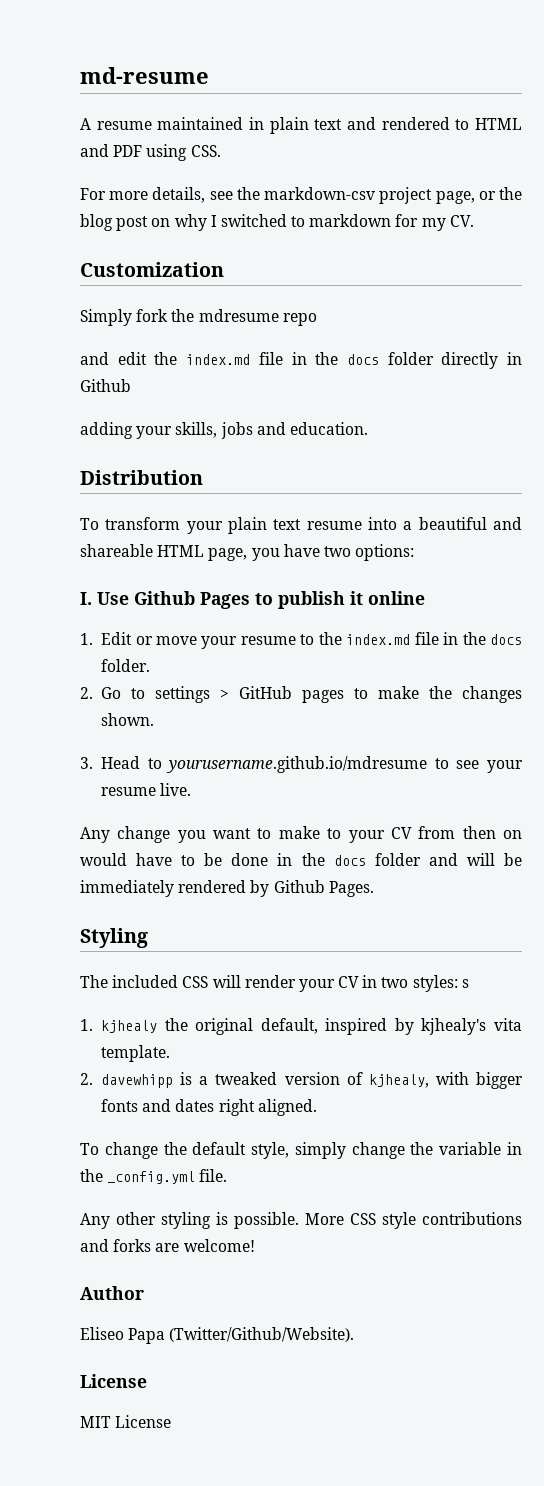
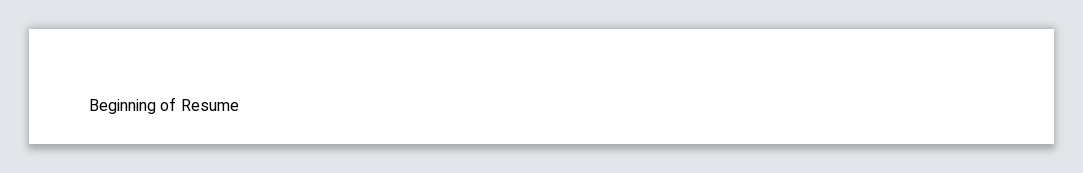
- md-resume
- A resume maintained in plain text and rendered to HTML and PDF using CSS.
- For more details, see the markdown-csv project page, or the blog post on why I switched to markdown for my CV.
- Customization
- Simply fork the mdresume repo
- and edit the index.md file in the docs folder directly in Github
- adding your skills, jobs and education.
- Distribution
- To transform your plain text resume into a beautiful and shareable HTML page, you have two options:
- I. Use Github Pages to publish it online
- 1. Edit or move your resume to the index.md file in the docs folder.
- 2. Go to settings > GitHub pages to make the changes shown.
- 3. Head to yourusername.github.io/mdresume to see your resume live.
- Any change you want to make to your CV from then on would have to be done in the docs folder and will be immediately rendered by Github Pages.
- Styling
- The included CSS will render your CV in two styles: s
- 1. kjhealy the original default, inspired by kjhealy's vita template.
- 2. davewhipp is a tweaked version of kjhealy, with bigger fonts and dates right aligned.
- To change the default style, simply change the variable in the _config.yml file.
- Any other styling is possible. More CSS style contributions and forks are welcome!
- Author
- Eliseo Papa (Twitter/Github/Website).
- License
- MIT License
+ Beginning of Resume

